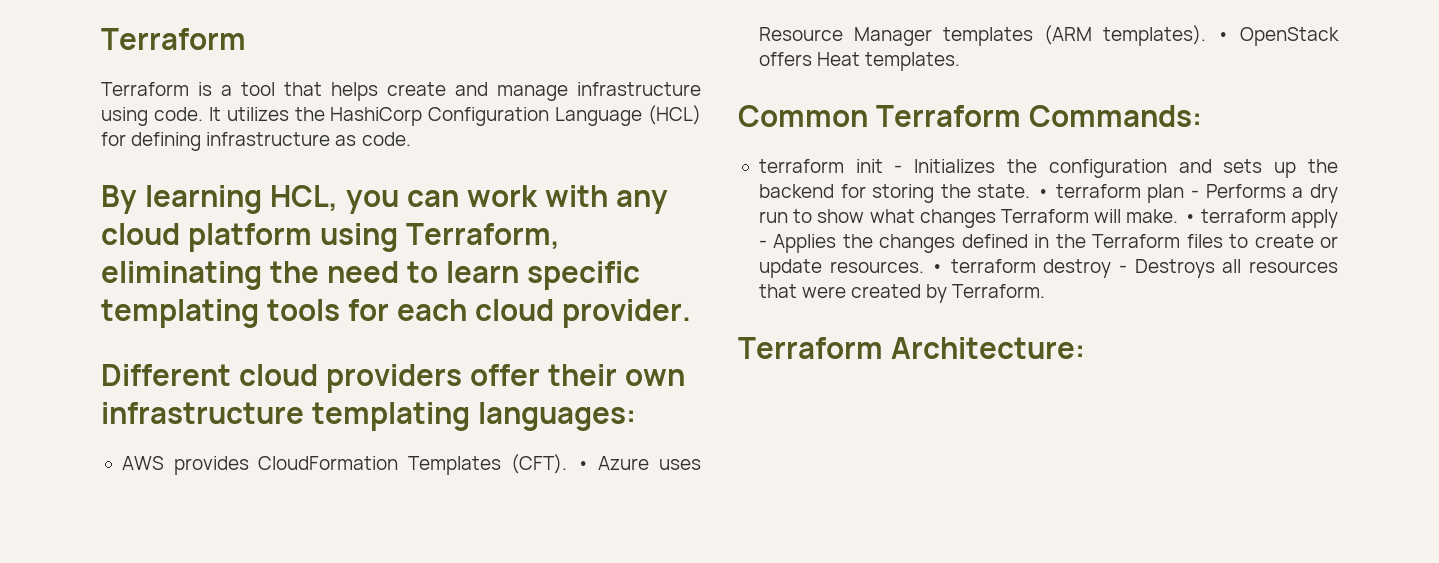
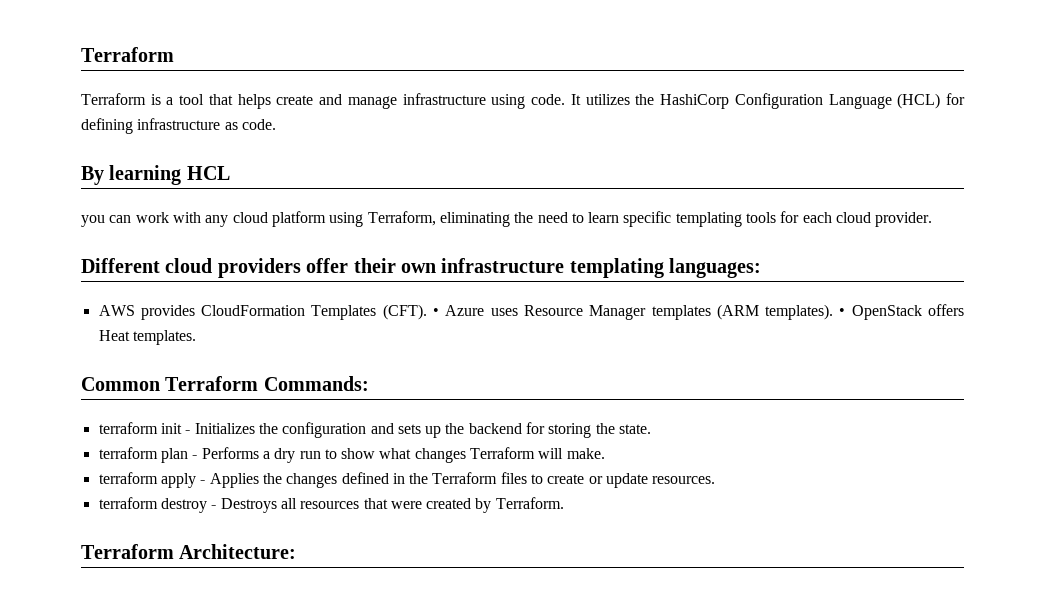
- By learning HCL, you can work with any cloud platform using Terraform, eliminating the need to learn specific templating tools for each cloud provider.
+ By learning HCL
+ you can work with any cloud platform using Terraform, eliminating the need to learn specific templating tools for each cloud provider.
- terraform init - Initializes the configuration and sets up the backend for storing the state. • terraform plan - Performs a dry run to show what changes Terraform will make. • terraform apply - Applies the changes defined in the Terraform files to create or update resources. • terraform destroy - Destroys all resources that were created by Terraform.
+ terraform init - Initializes the configuration and sets up the backend for storing the state.
+ terraform plan - Performs a dry run to show what changes Terraform will make.
+ terraform apply - Applies the changes defined in the Terraform files to create or update resources.
+ terraform destroy - Destroys all resources that were created by Terraform.

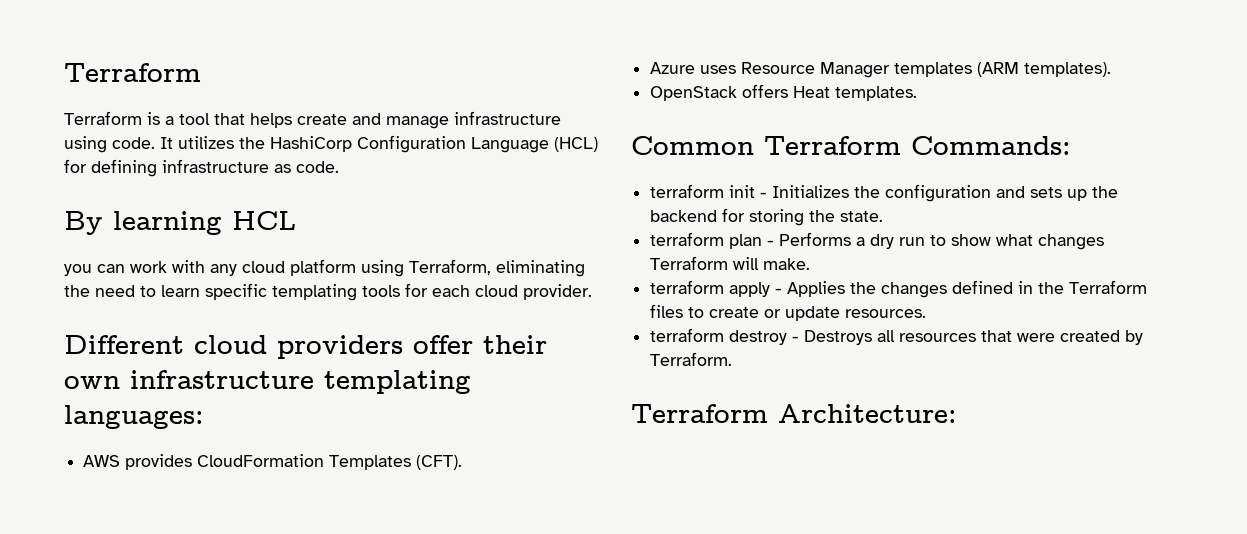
- AWS provides CloudFormation Templates (CFT). • Azure uses Resource Manager templates (ARM templates). • OpenStack offers Heat templates.
+ AWS provides CloudFormation Templates (CFT).
+ Azure uses Resource Manager templates (ARM templates).
+ OpenStack offers Heat templates.

